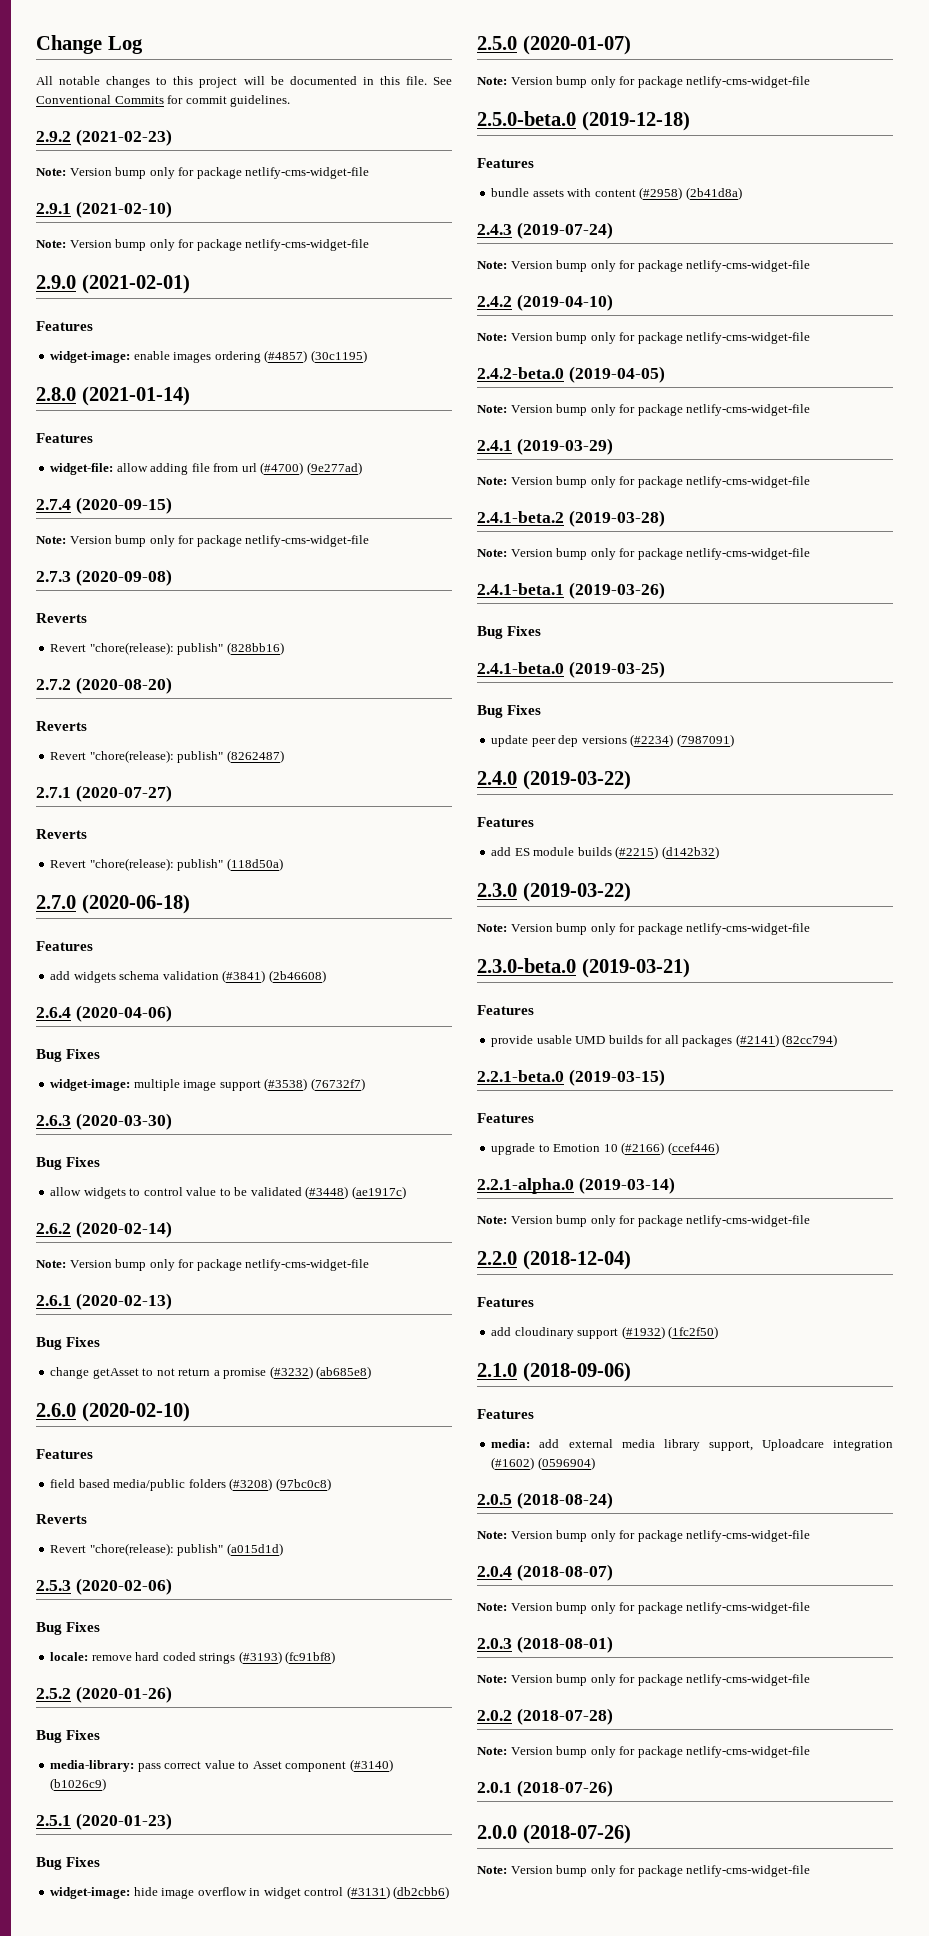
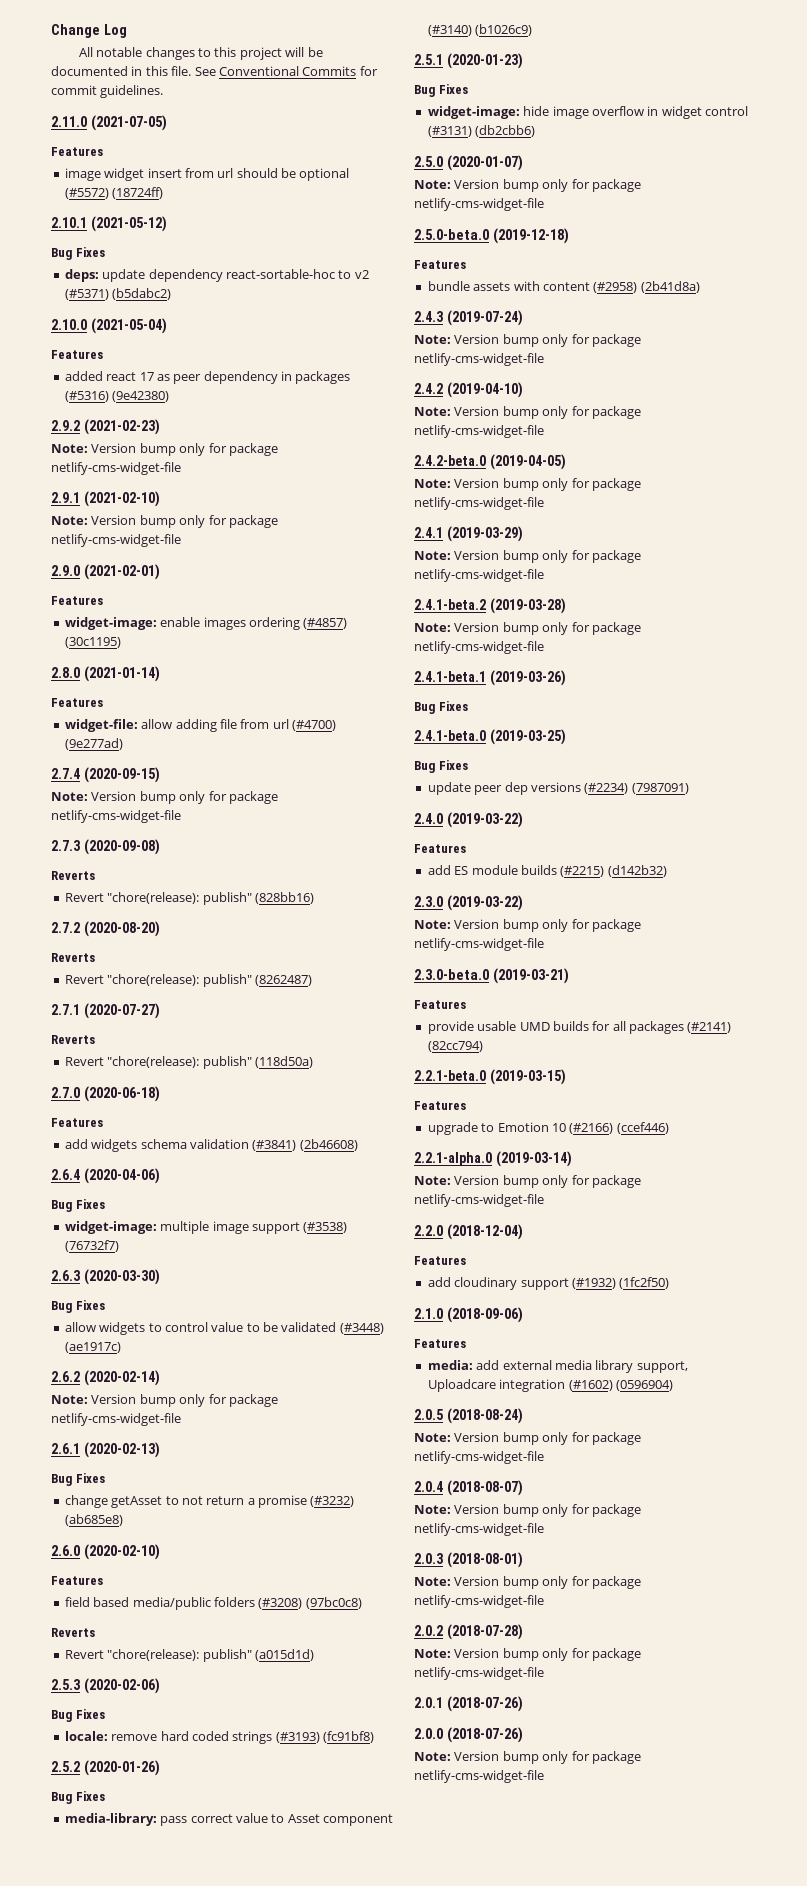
+ 2.11.0 (2021-07-05)
+ Features
+ image widget insert from url should be optional (#5572) (18724ff)
+ 2.10.1 (2021-05-12)
+ Bug Fixes
+ deps: update dependency react-sortable-hoc to v2 (#5371) (b5dabc2)
+ 2.10.0 (2021-05-04)
+ Features
+ added react 17 as peer dependency in packages (#5316) (9e42380)

